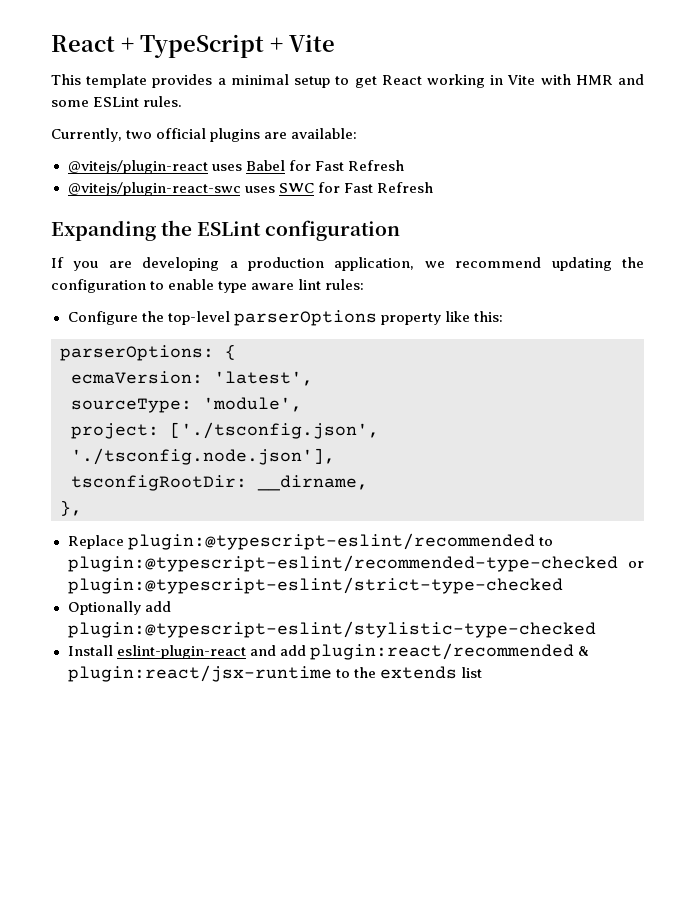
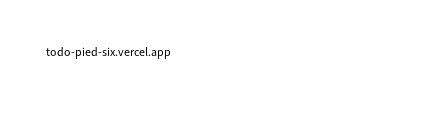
- React + TypeScript + Vite
- This template provides a minimal setup to get React working in Vite with HMR and some ESLint rules.
- Currently, two official plugins are available:
- @vitejs/plugin-react uses Babel for Fast Refresh
- @vitejs/plugin-react-swc uses SWC for Fast Refresh
- Expanding the ESLint configuration
- If you are developing a production application, we recommend updating the configuration to enable type aware lint rules:
- Configure the top-level parserOptions property like this:
- parserOptions: {
- ecmaVersion: 'latest',
- sourceType: 'module',
- project: ['./tsconfig.json', './tsconfig.node.json'],
- tsconfigRootDir: __dirname,
- },
- Replace plugin:@typescript-eslint/recommended to plugin:@typescript-eslint/recommended-type-checked or plugin:@typescript-eslint/strict-type-checked
- Optionally add plugin:@typescript-eslint/stylistic-type-checked
- Install eslint-plugin-react and add plugin:react/recommended & plugin:react/jsx-runtime to the extends list
+ todo-pied-six.vercel.app

